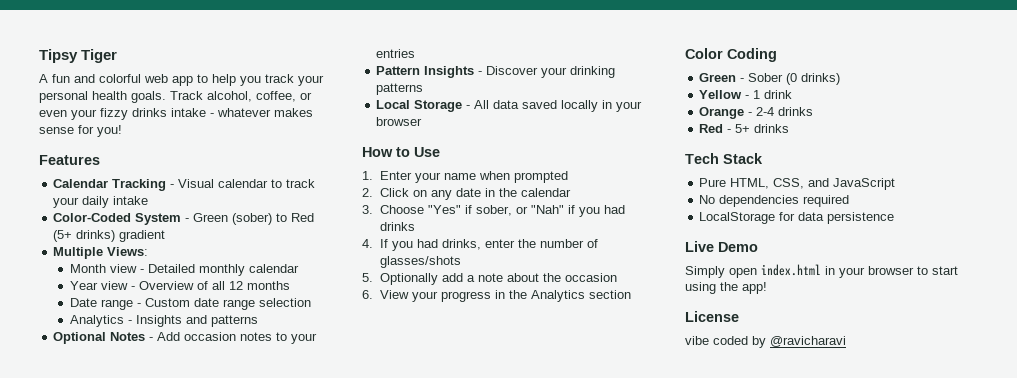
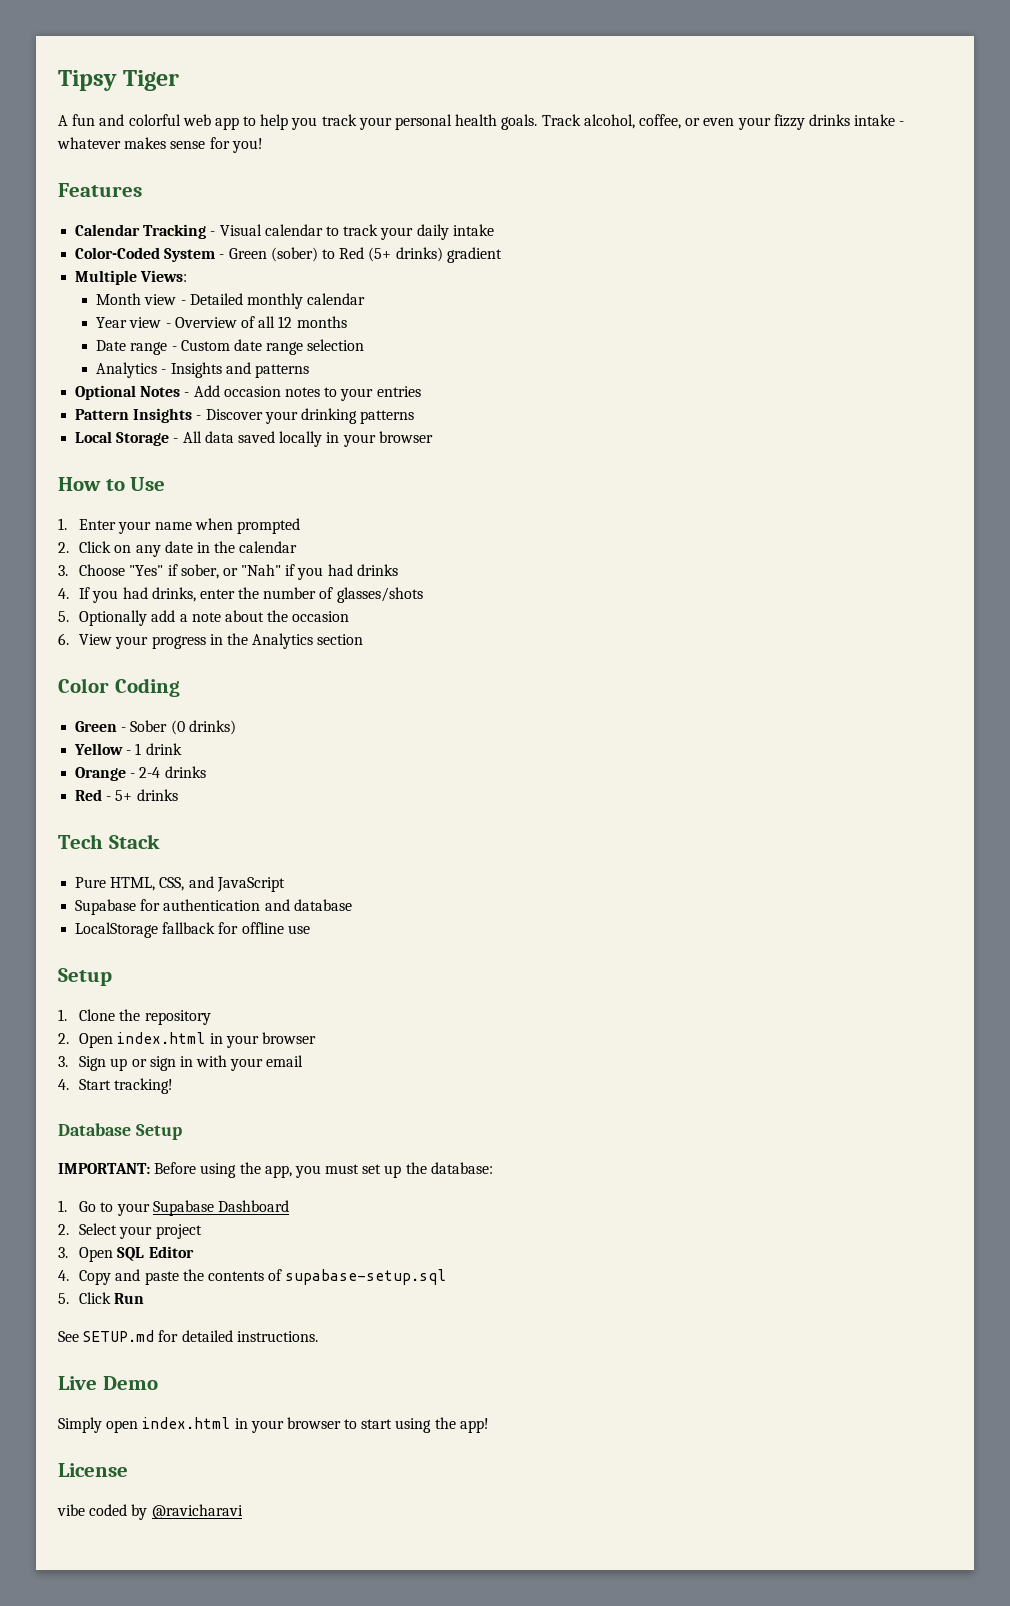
- No dependencies required
- LocalStorage for data persistence
+ Supabase for authentication and database
+ LocalStorage fallback for offline use
+ Setup
+ 1. Clone the repository
+ 2. Open index.html in your browser
+ 3. Sign up or sign in with your email
+ 4. Start tracking!
+ Database Setup
+ IMPORTANT: Before using the app, you must set up the database:
+ 1. Go to your Supabase Dashboard
+ 2. Select your project
+ 3. Open SQL Editor
+ 4. Copy and paste the contents of supabase-setup.sql
+ 5. Click Run
+ See SETUP.md for detailed instructions.

